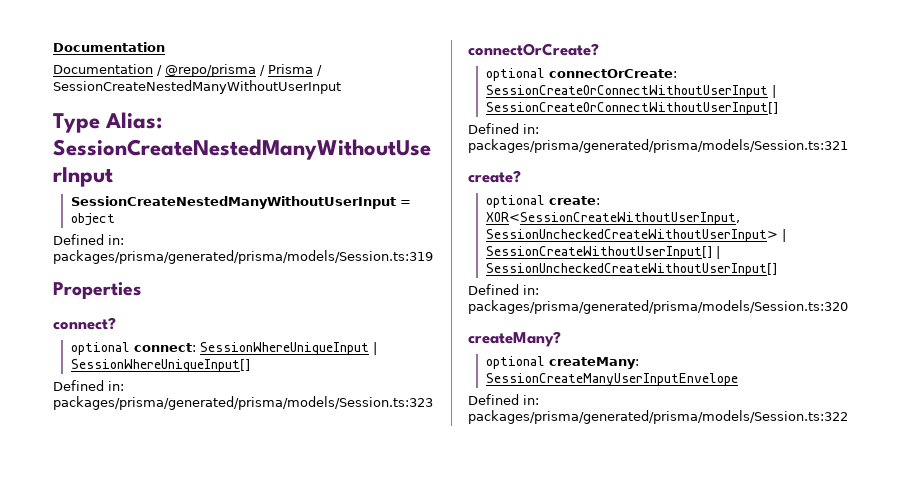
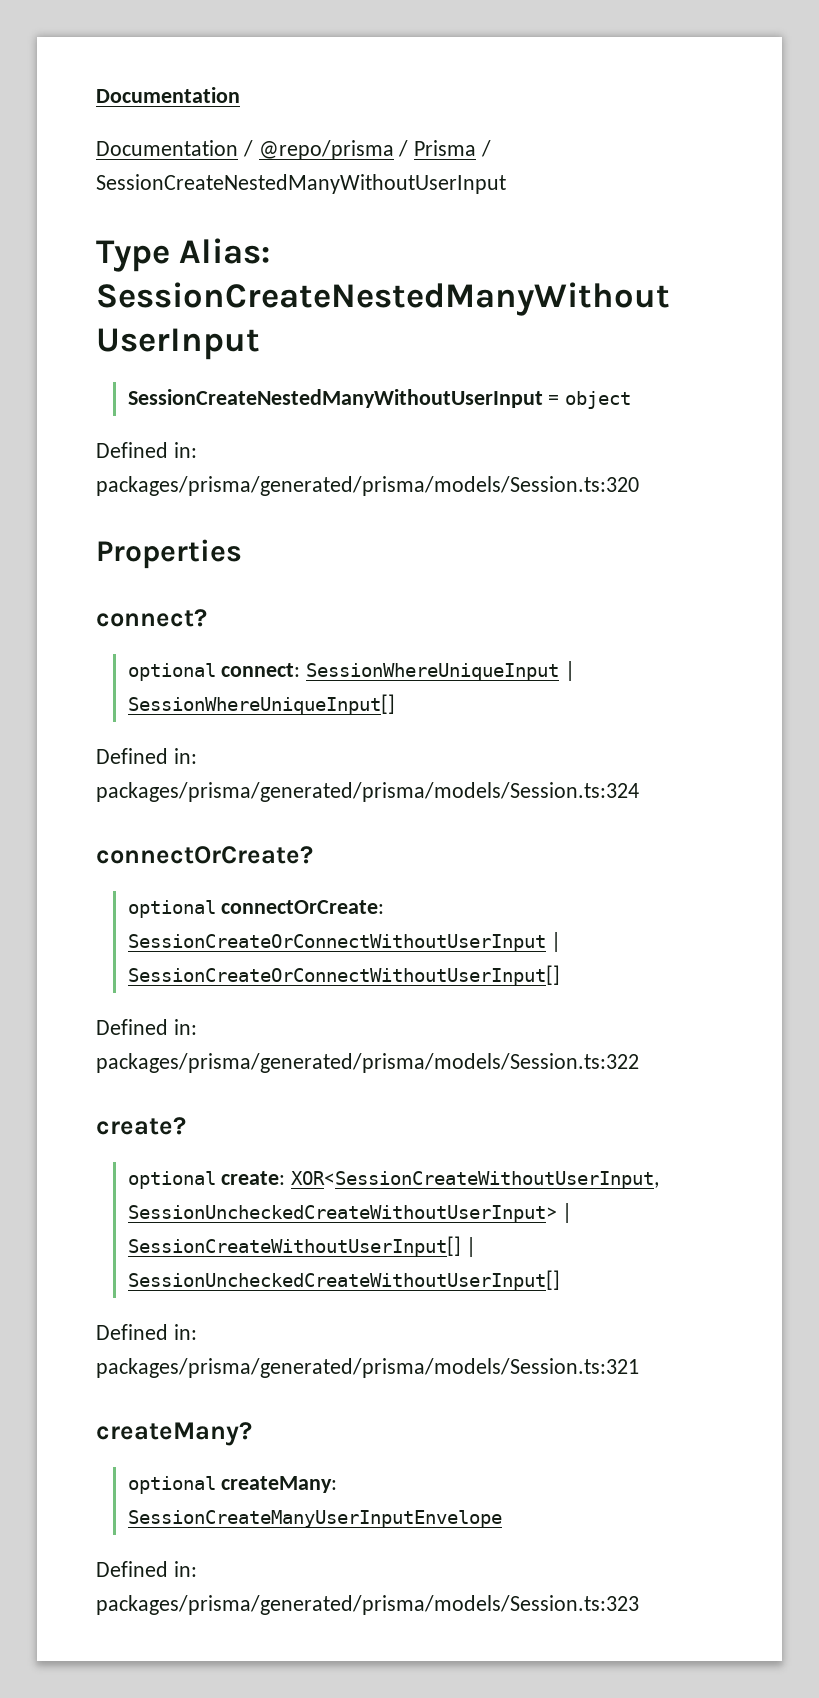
- Defined in: packages/prisma/generated/prisma/models/Session.ts:319
+ Defined in: packages/prisma/generated/prisma/models/Session.ts:320
- Defined in: packages/prisma/generated/prisma/models/Session.ts:323
+ Defined in: packages/prisma/generated/prisma/models/Session.ts:324
- Defined in: packages/prisma/generated/prisma/models/Session.ts:321
+ Defined in: packages/prisma/generated/prisma/models/Session.ts:322
- Defined in: packages/prisma/generated/prisma/models/Session.ts:320
+ Defined in: packages/prisma/generated/prisma/models/Session.ts:321
- Defined in: packages/prisma/generated/prisma/models/Session.ts:322
+ Defined in: packages/prisma/generated/prisma/models/Session.ts:323

